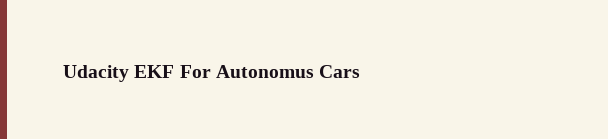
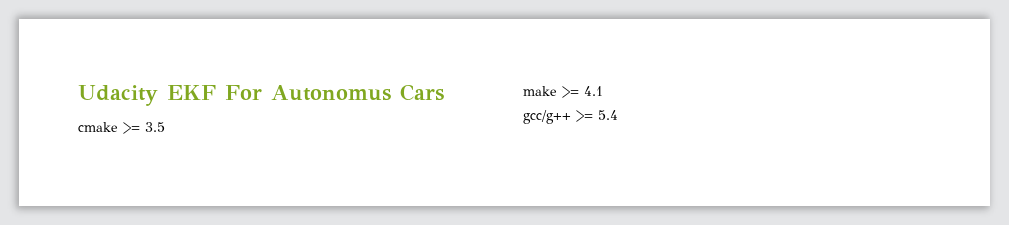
+ cmake >= 3.5
+ make >= 4.1
+ gcc/g++ >= 5.4

